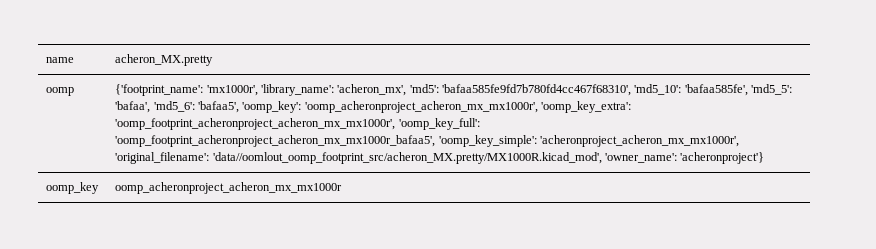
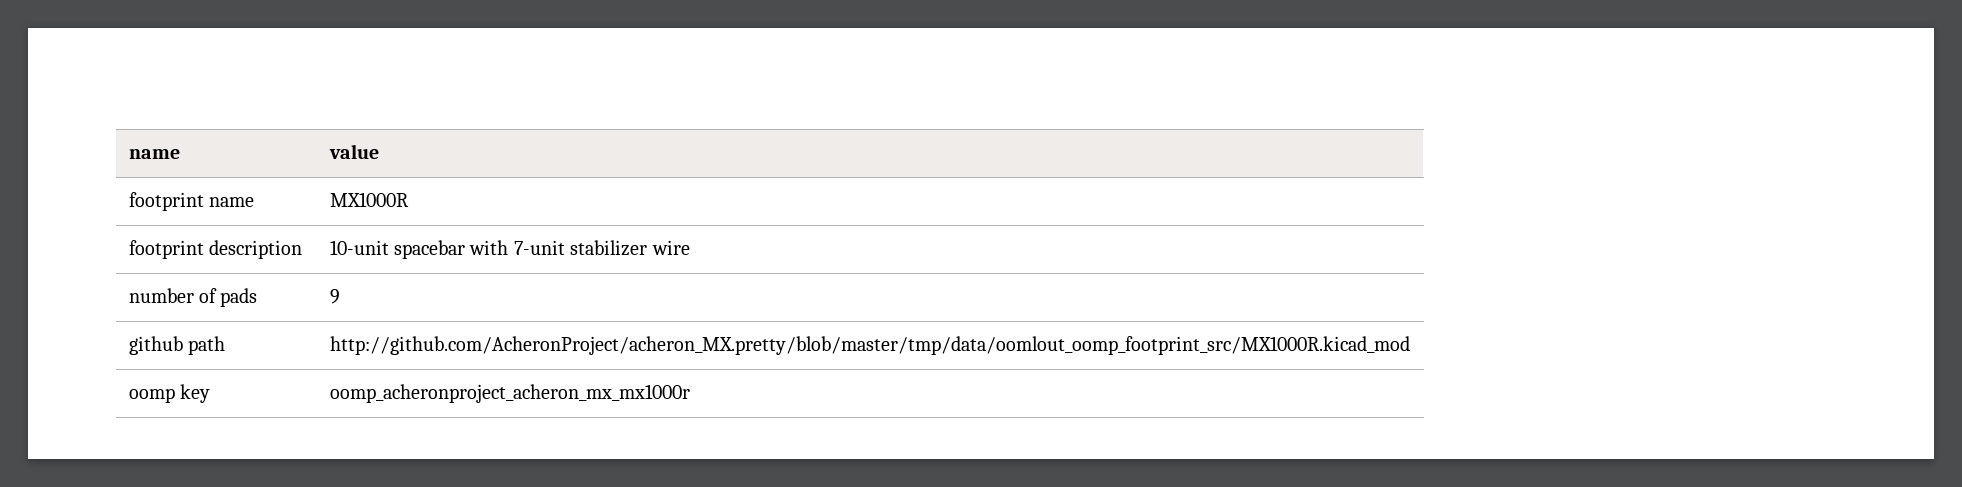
- name | acheron_MX.pretty
- oomp | {'footprint_name': 'mx1000r', 'library_name': 'acheron_mx', 'md5': 'bafaa585fe9fd7b780fd4cc467f68310', 'md5_10': 'bafaa585fe', 'md5_5': 'bafaa', 'md5_6': 'bafaa5', 'oomp_key': 'oomp_acheronproject_acheron_mx_mx1000r', 'oomp_key_extra': 'oomp_footprint_acheronproject_acheron_mx_mx1000r', 'oomp_key_full': 'oomp_footprint_acheronproject_acheron_mx_mx1000r_bafaa5', 'oomp_key_simple': 'acheronproject_acheron_mx_mx1000r', 'original_filename': 'data//oomlout_oomp_footprint_src/acheron_MX.pretty/MX1000R.kicad_mod', 'owner_name': 'acheronproject'}
- oomp_key | oomp_acheronproject_acheron_mx_mx1000r
+ name | value
+ footprint name | MX1000R
+ footprint description | 10-unit spacebar with 7-unit stabilizer wire
+ number of pads | 9
+ github path | http://github.com/AcheronProject/acheron_MX.pretty/blob/master/tmp/data/oomlout_oomp_footprint_src/MX1000R.kicad_mod
+ oomp key | oomp_acheronproject_acheron_mx_mx1000r

